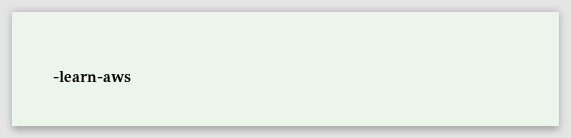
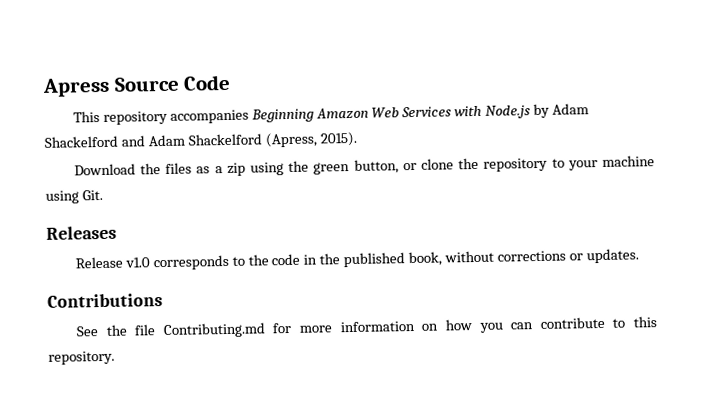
- -learn-aws
+ Apress Source Code
+ This repository accompanies Beginning Amazon Web Services with Node.js by Adam Shackelford and Adam Shackelford (Apress, 2015).
+ Download the files as a zip using the green button, or clone the repository to your machine using Git.
+ Releases
+ Release v1.0 corresponds to the code in the published book, without corrections or updates.
+ Contributions
+ See the file Contributing.md for more information on how you can contribute to this repository.

